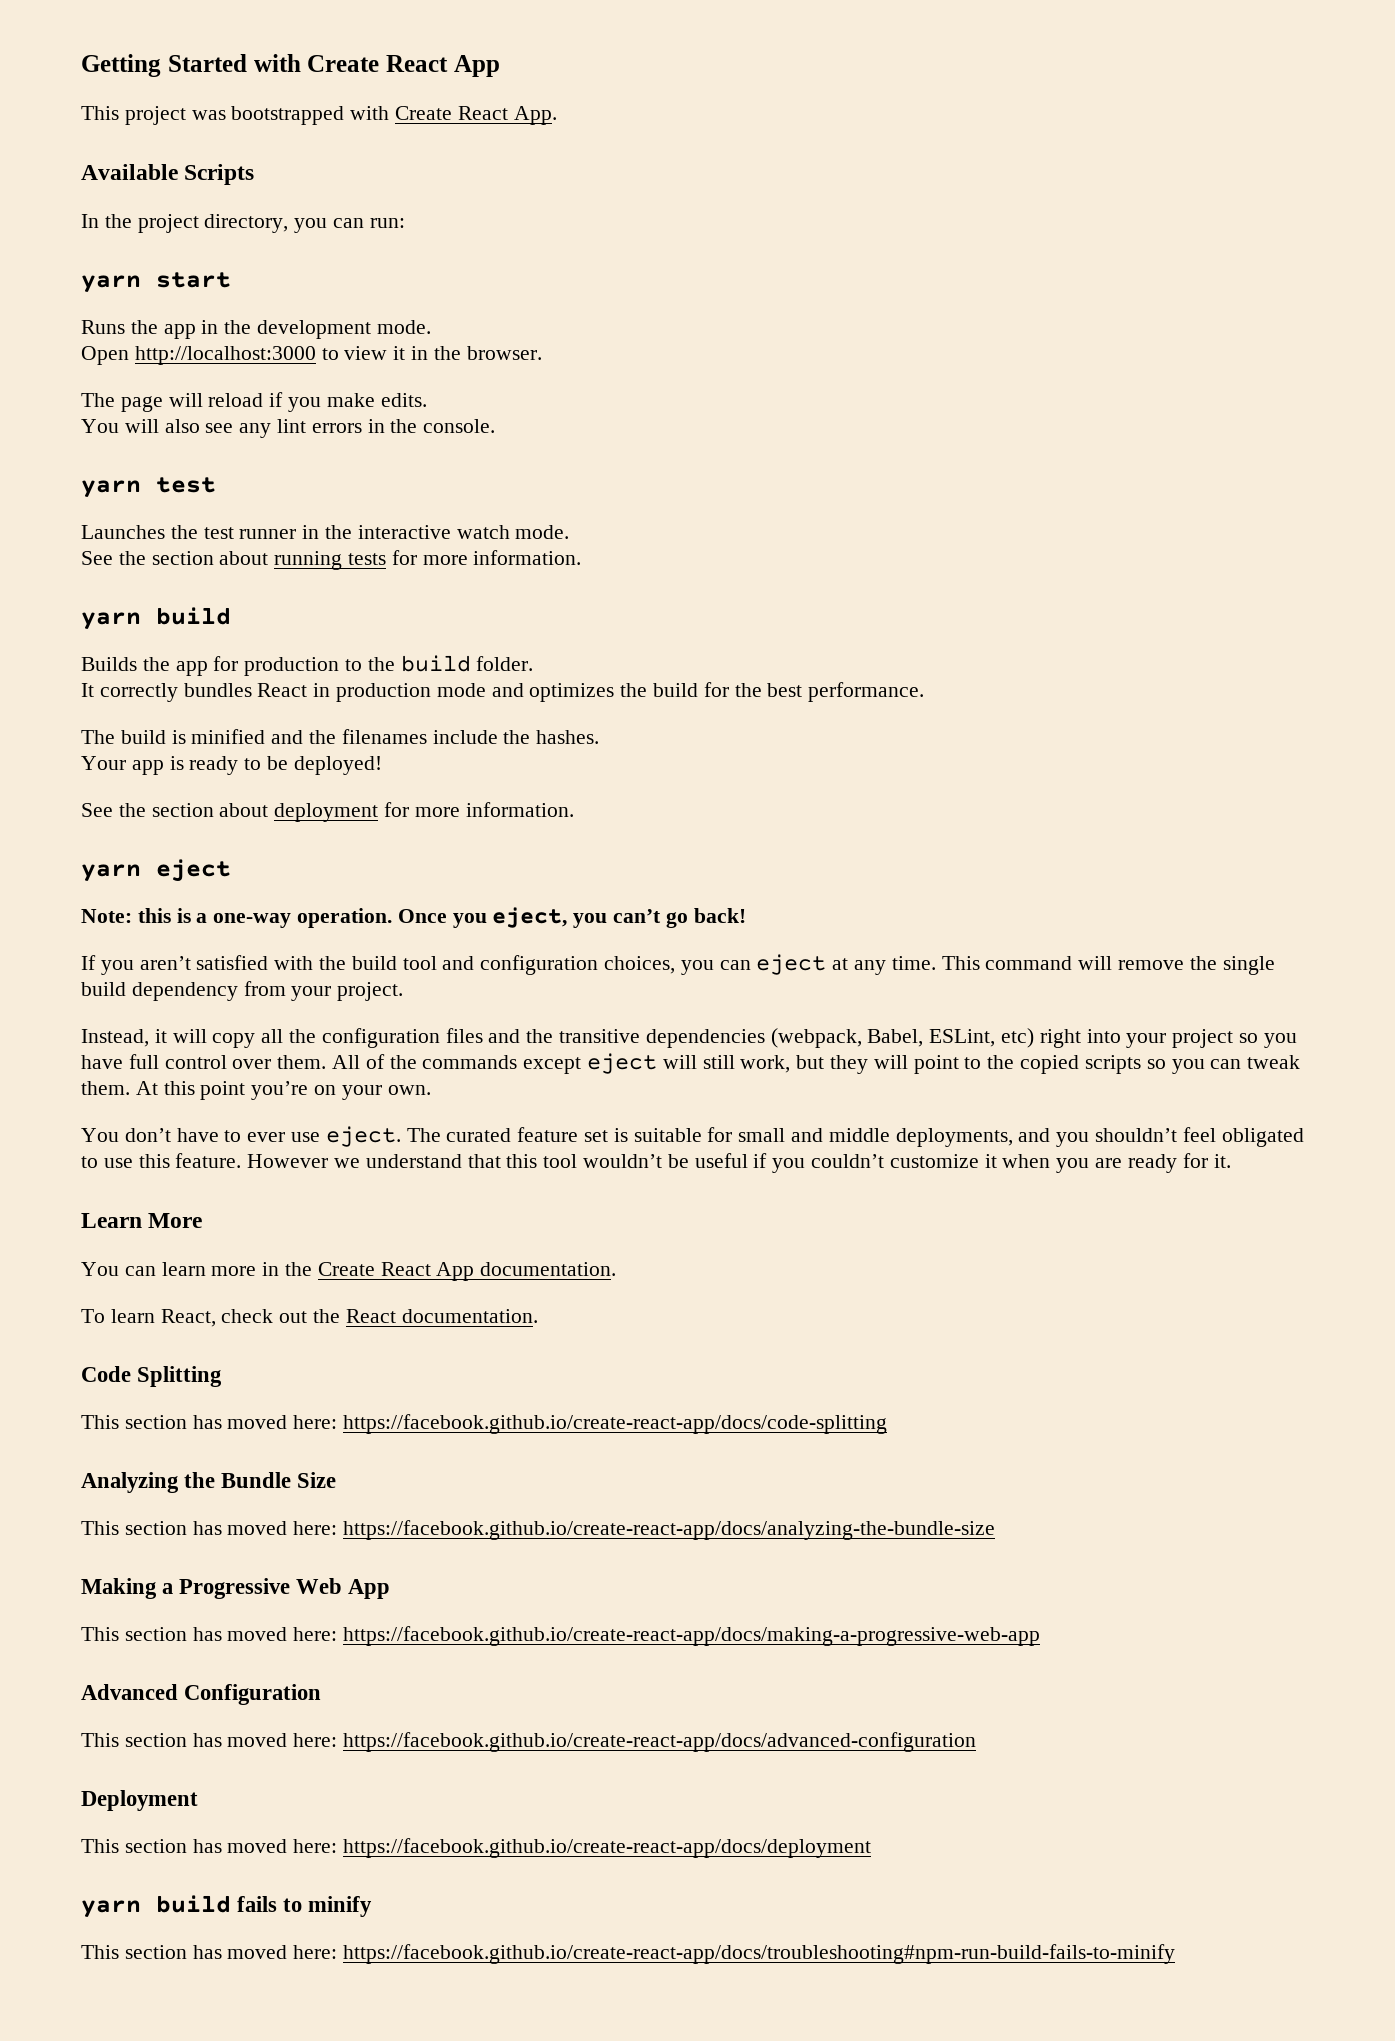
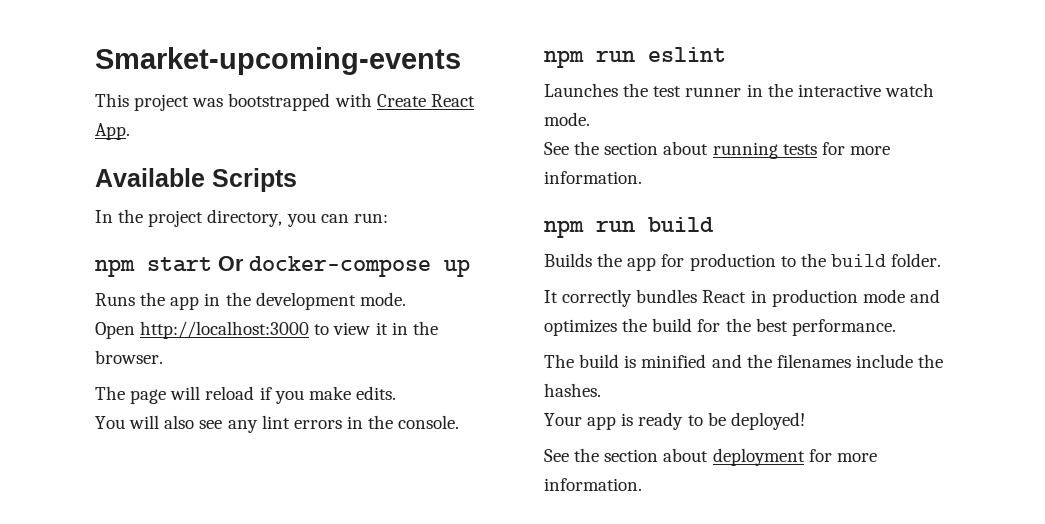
- Getting Started with Create React App
+ Smarket-upcoming-events
- yarn start
+ npm start Or docker-compose up
- yarn test
+ npm run eslint
  See the section about running tests for more information.
- yarn build
+ npm run build
- yarn eject
- Note: this is a one-way operation. Once you eject, you can’t go back!
- If you aren’t satisfied with the build tool and configuration choices, you can eject at any time. This command will remove the single build dependency from your project.
- Instead, it will copy all the configuration files and the transitive dependencies (webpack, Babel, ESLint, etc) right into your project so you have full control over them. All of the commands except eject will still work, but they will point to the copied scripts so you can tweak them. At this point you’re on your own.
- You don’t have to ever use eject. The curated feature set is suitable for small and middle deployments, and you shouldn’t feel obligated to use this feature. However we understand that this tool wouldn’t be useful if you couldn’t customize it when you are ready for it.
- Learn More
- You can learn more in the Create React App documentation.
- To learn React, check out the React documentation.
- Code Splitting
- This section has moved here: https://facebook.github.io/create-react-app/docs/code-splitting
- Analyzing the Bundle Size
- This section has moved here: https://facebook.github.io/create-react-app/docs/analyzing-the-bundle-size
- Making a Progressive Web App
- This section has moved here: https://facebook.github.io/create-react-app/docs/making-a-progressive-web-app
- Advanced Configuration
- This section has moved here: https://facebook.github.io/create-react-app/docs/advanced-configuration
- Deployment
- This section has moved here: https://facebook.github.io/create-react-app/docs/deployment
- yarn build fails to minify
- This section has moved here: https://facebook.github.io/create-react-app/docs/troubleshooting#npm-run-build-fails-to-minify

